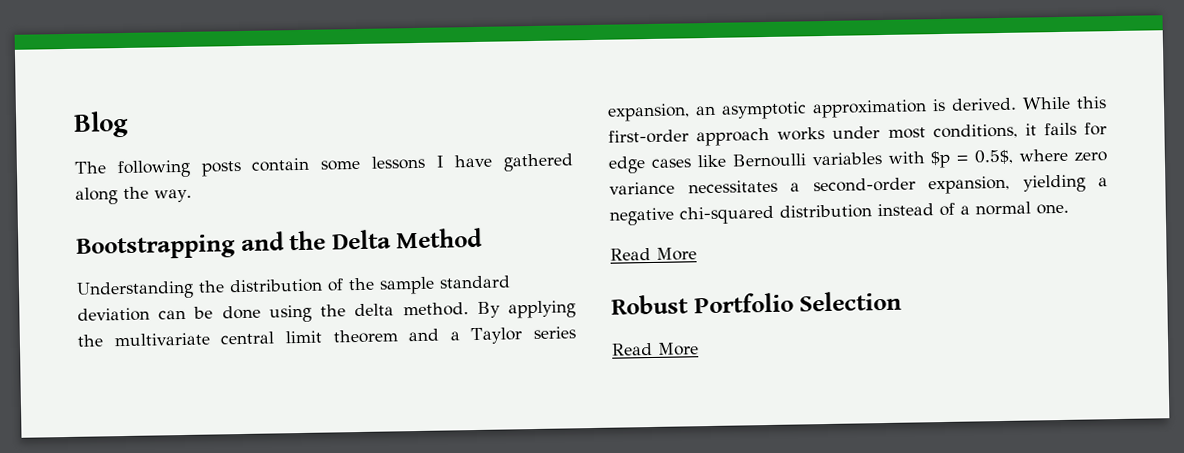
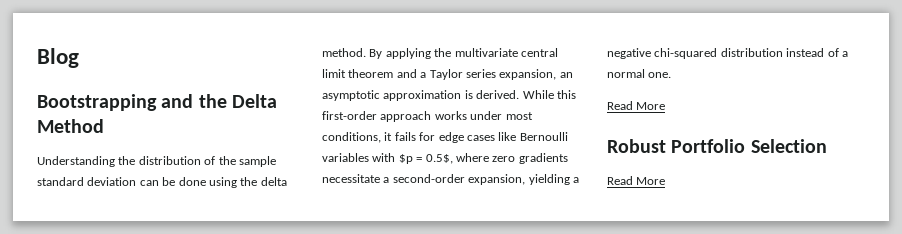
- The following posts contain some lessons I have gathered along the way.
- While this first-order approach works under most conditions, it fails for edge cases like Bernoulli variables with $p = 0.5$, where zero variance necessitates a second-order expansion, yielding a negative chi-squared distribution instead of a normal one.
+ While this first-order approach works under most conditions, it fails for edge cases like Bernoulli variables with $p = 0.5$, where zero gradients necessitate a second-order expansion, yielding a negative chi-squared distribution instead of a normal one.

